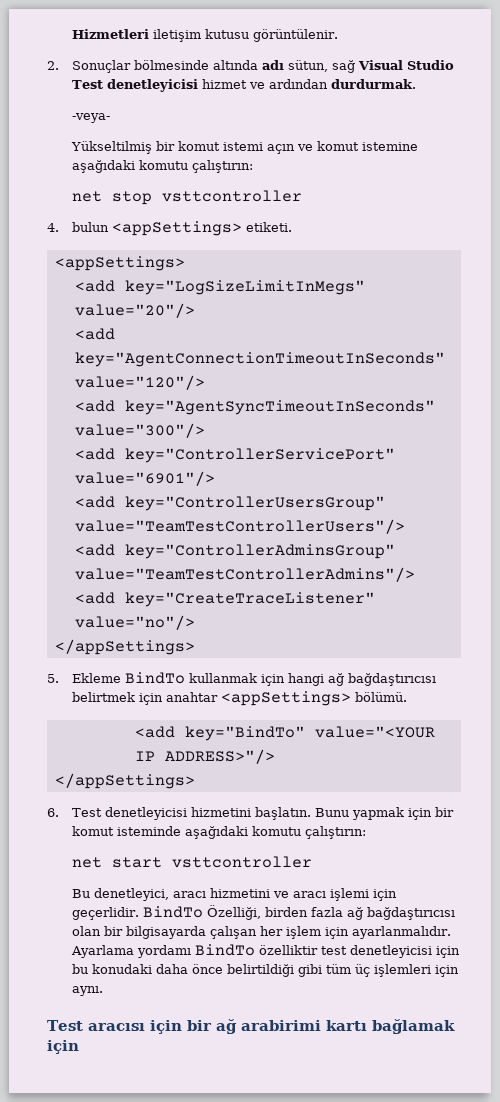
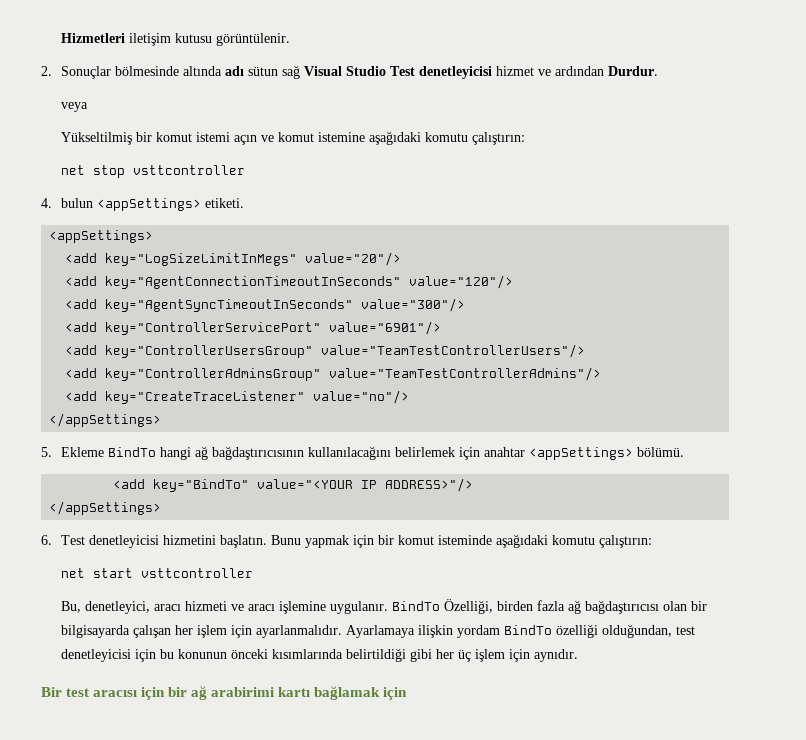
- 2. Sonuçlar bölmesinde altında adı sütun, sağ Visual Studio Test denetleyicisi hizmet ve ardından durdurmak.
- -veya-
+ 2. Sonuçlar bölmesinde altında adı sütun sağ Visual Studio Test denetleyicisi hizmet ve ardından Durdur.
+ veya
- 5. Ekleme BindTo kullanmak için hangi ağ bağdaştırıcısı belirtmek için anahtar <appSettings> bölümü.
+ 5. Ekleme BindTo hangi ağ bağdaştırıcısının kullanılacağını belirlemek için anahtar <appSettings> bölümü.
- Bu denetleyici, aracı hizmetini ve aracı işlemi için geçerlidir.
+ Bu, denetleyici, aracı hizmeti ve aracı işlemine uygulanır.
- Ayarlama yordamı BindTo özelliktir test denetleyicisi için bu konudaki daha önce belirtildiği gibi tüm üç işlemleri için aynı.
- Test aracısı için bir ağ arabirimi kartı bağlamak için
+ Ayarlamaya ilişkin yordam BindTo özelliği olduğundan, test denetleyicisi için bu konunun önceki kısımlarında belirtildiği gibi her üç işlem için aynıdır.
+ Bir test aracısı için bir ağ arabirimi kartı bağlamak için

